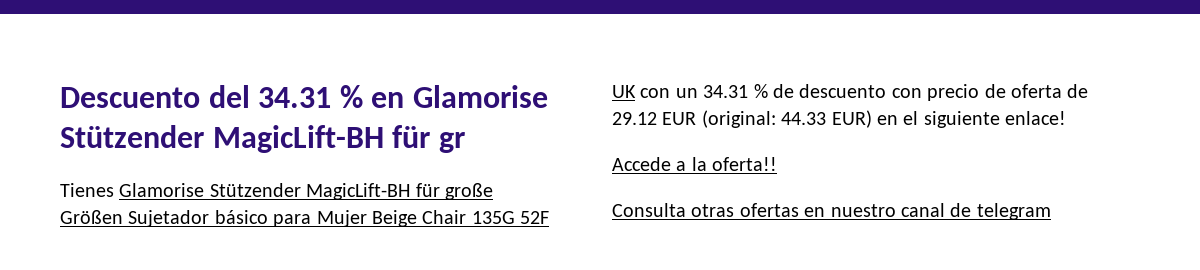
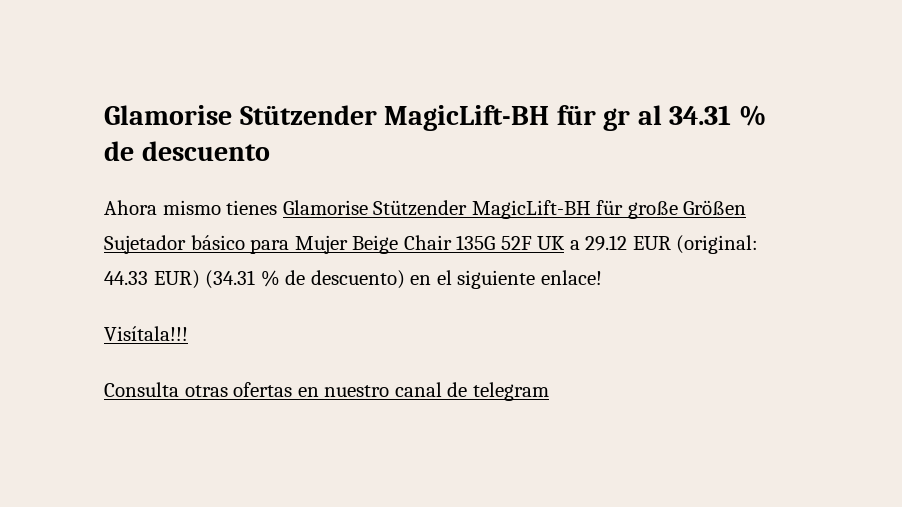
- Descuento del 34.31 % en Glamorise Stützender MagicLift-BH für gr
- Tienes Glamorise Stützender MagicLift-BH für große Größen Sujetador básico para Mujer Beige Chair 135G 52F UK con un 34.31 % de descuento con precio de oferta de 29.12 EUR (original: 44.33 EUR) en el siguiente enlace!
+ Glamorise Stützender MagicLift-BH für gr al 34.31 % de descuento
+ Ahora mismo tienes Glamorise Stützender MagicLift-BH für große Größen Sujetador básico para Mujer Beige Chair 135G 52F UK a 29.12 EUR (original: 44.33 EUR) (34.31 % de descuento) en el siguiente enlace!
- Accede a la oferta!!
+ Visítala!!!

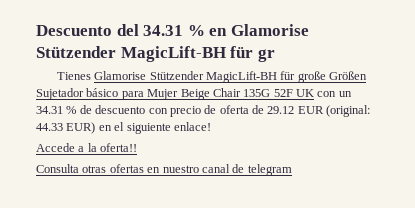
- Glamorise Stützender MagicLift-BH für gr al 34.31 % de descuento
- Ahora mismo tienes Glamorise Stützender MagicLift-BH für große Größen Sujetador básico para Mujer Beige Chair 135G 52F UK a 29.12 EUR (original: 44.33 EUR) (34.31 % de descuento) en el siguiente enlace!
+ Descuento del 34.31 % en Glamorise Stützender MagicLift-BH für gr
+ Tienes Glamorise Stützender MagicLift-BH für große Größen Sujetador básico para Mujer Beige Chair 135G 52F UK con un 34.31 % de descuento con precio de oferta de 29.12 EUR (original: 44.33 EUR) en el siguiente enlace!
- Visítala!!!
+ Accede a la oferta!!

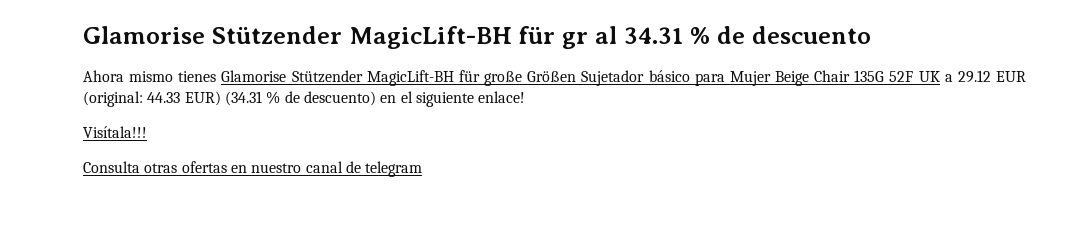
- Descuento del 34.31 % en Glamorise Stützender MagicLift-BH für gr
- Tienes Glamorise Stützender MagicLift-BH für große Größen Sujetador básico para Mujer Beige Chair 135G 52F UK con un 34.31 % de descuento con precio de oferta de 29.12 EUR (original: 44.33 EUR) en el siguiente enlace!
+ Glamorise Stützender MagicLift-BH für gr al 34.31 % de descuento
+ Ahora mismo tienes Glamorise Stützender MagicLift-BH für große Größen Sujetador básico para Mujer Beige Chair 135G 52F UK a 29.12 EUR (original: 44.33 EUR) (34.31 % de descuento) en el siguiente enlace!
- Accede a la oferta!!
+ Visítala!!!

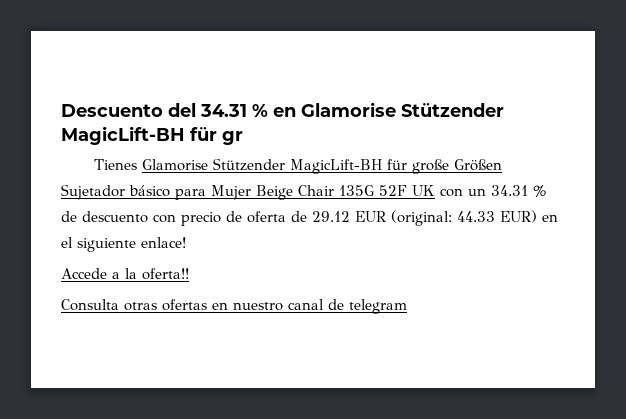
- Glamorise Stützender MagicLift-BH für gr al 34.31 % de descuento
- Ahora mismo tienes Glamorise Stützender MagicLift-BH für große Größen Sujetador básico para Mujer Beige Chair 135G 52F UK a 29.12 EUR (original: 44.33 EUR) (34.31 % de descuento) en el siguiente enlace!
+ Descuento del 34.31 % en Glamorise Stützender MagicLift-BH für gr
+ Tienes Glamorise Stützender MagicLift-BH für große Größen Sujetador básico para Mujer Beige Chair 135G 52F UK con un 34.31 % de descuento con precio de oferta de 29.12 EUR (original: 44.33 EUR) en el siguiente enlace!
- Visítala!!!
+ Accede a la oferta!!

